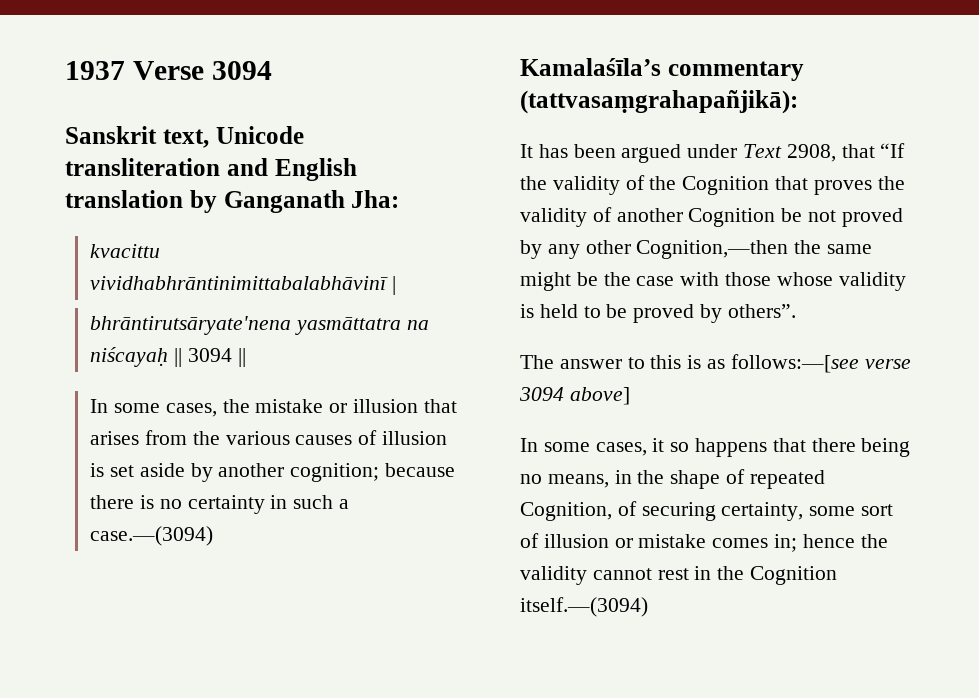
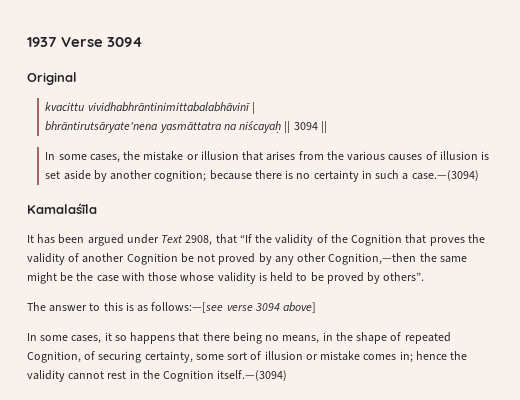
- Sanskrit text, Unicode transliteration and English translation by Ganganath Jha:
+ Original
- Kamalaśīla’s commentary (tattvasaṃgrahapañjikā):
+ Kamalaśīla

